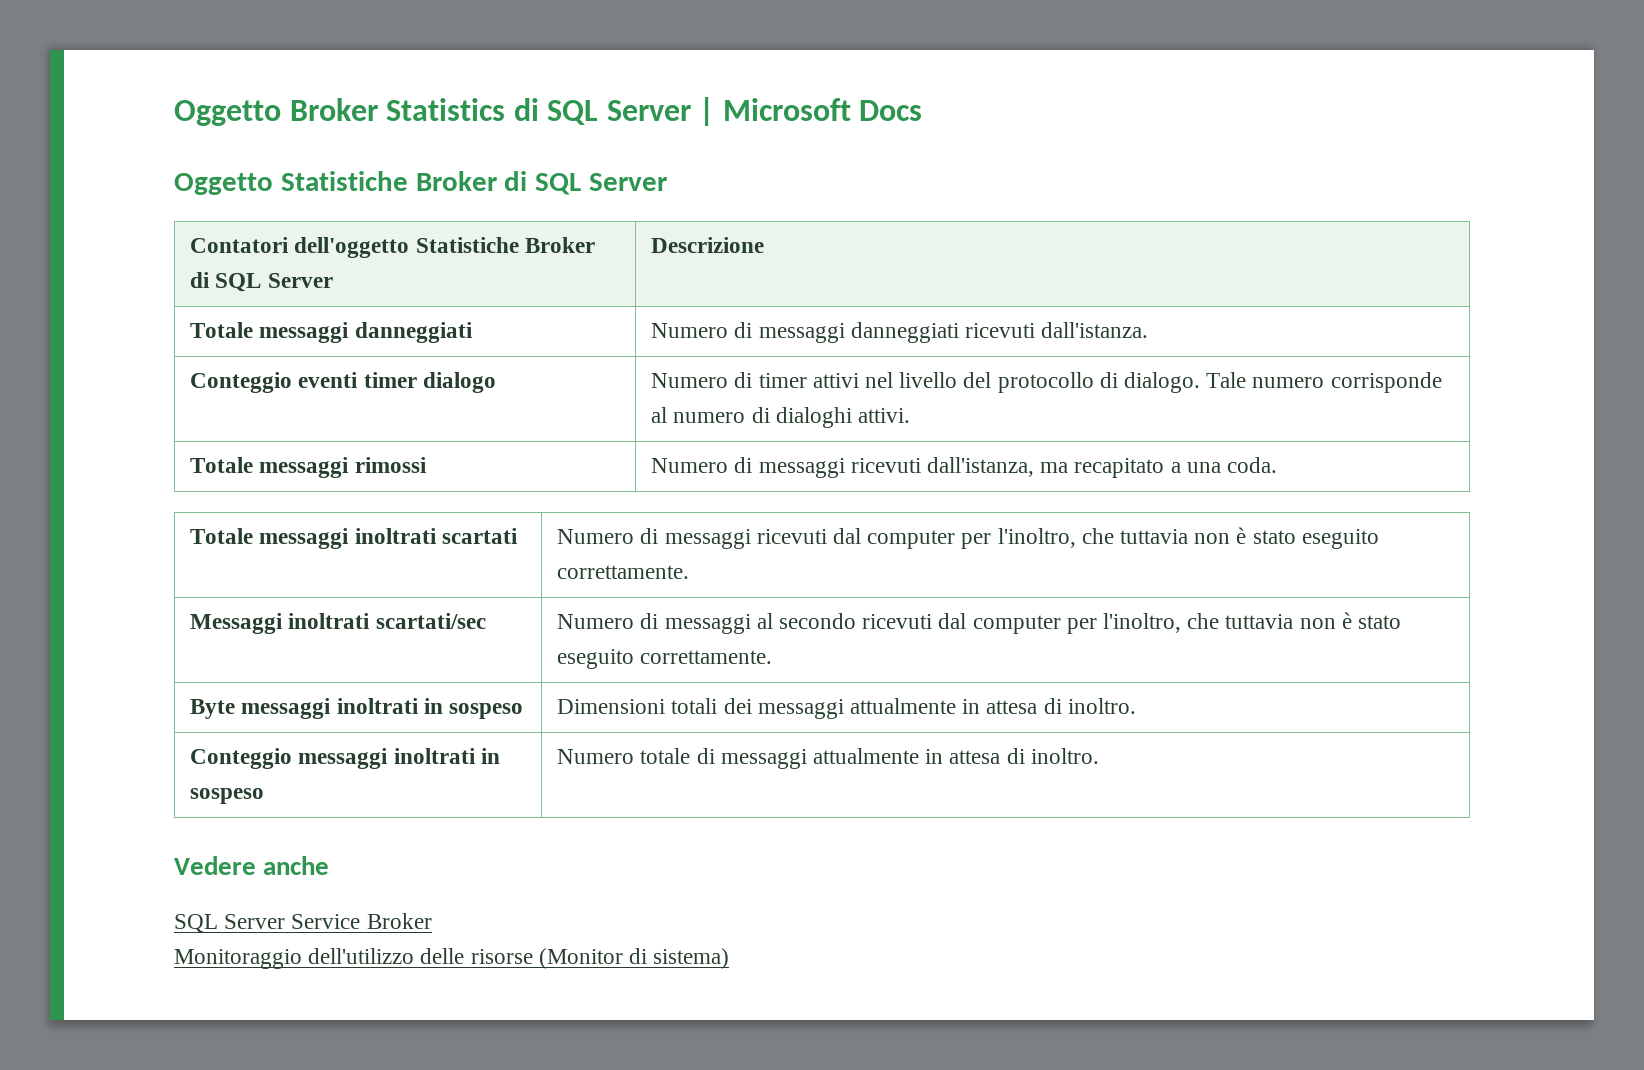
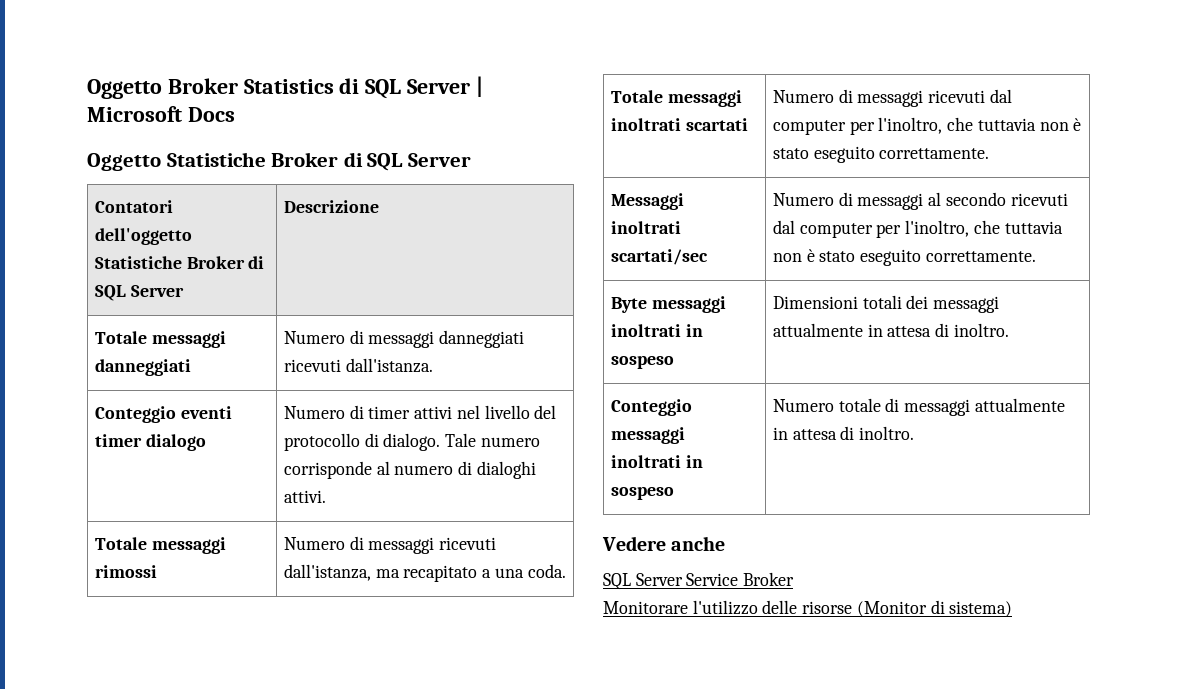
- Monitoraggio dell'utilizzo delle risorse (Monitor di sistema)
+ Monitorare l'utilizzo delle risorse (Monitor di sistema)

